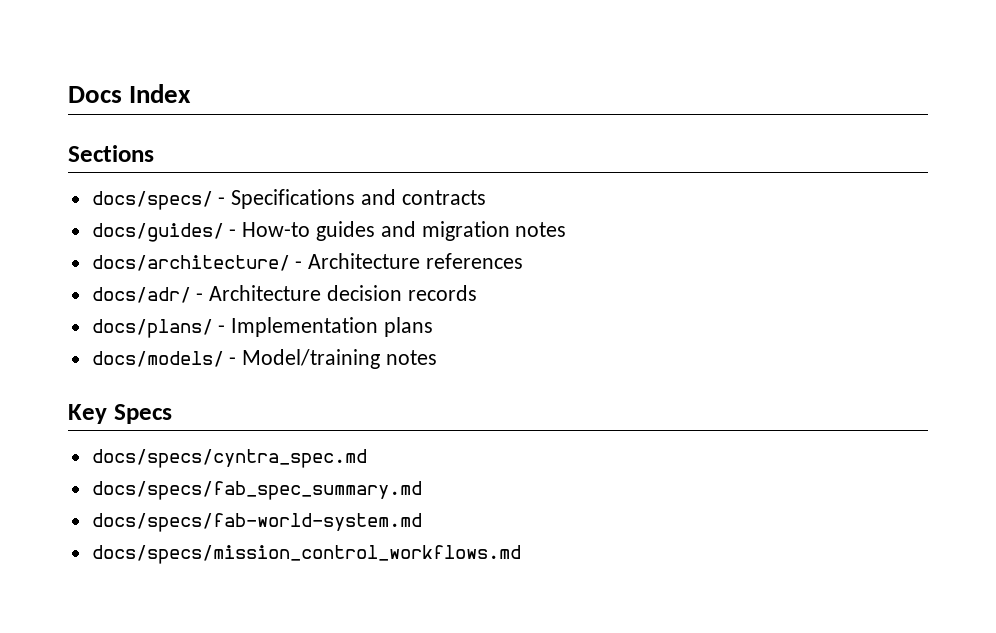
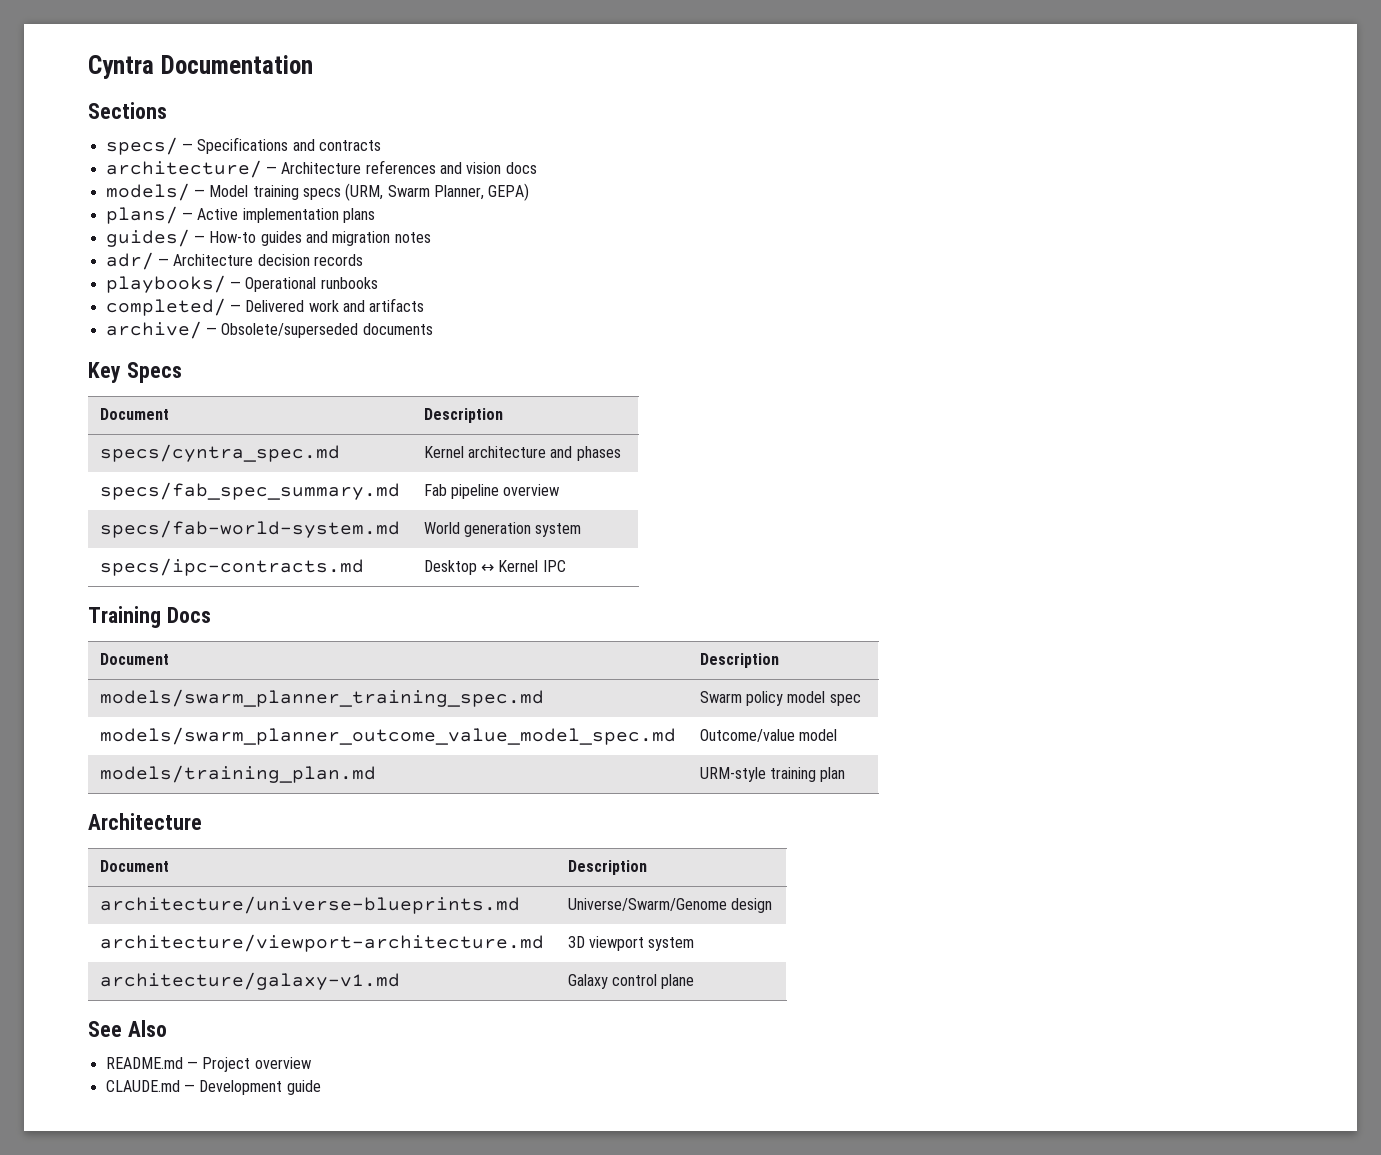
- Docs Index
+ Cyntra Documentation
- docs/specs/ - Specifications and contracts
+ specs/ — Specifications and contracts
- docs/guides/ - How-to guides and migration notes
+ architecture/ — Architecture references and vision docs
+ models/ — Model training specs (URM, Swarm Planner, GEPA)
+ plans/ — Active implementation plans
+ guides/ — How-to guides and migration notes
- docs/architecture/ - Architecture references
- docs/adr/ - Architecture decision records
- docs/plans/ - Implementation plans
- docs/models/ - Model/training notes
+ adr/ — Architecture decision records
+ playbooks/ — Operational runbooks
+ completed/ — Delivered work and artifacts
+ archive/ — Obsolete/superseded documents
  Key Specs
- docs/specs/cyntra_spec.md
- docs/specs/fab_spec_summary.md
- docs/specs/fab-world-system.md
- docs/specs/mission_control_workflows.md
+ Document | Description
+ specs/cyntra_spec.md | Kernel architecture and phases
+ specs/fab_spec_summary.md | Fab pipeline overview
+ specs/fab-world-system.md | World generation system
+ specs/ipc-contracts.md | Desktop ↔ Kernel IPC
+ Training Docs
+ Document | Description
+ models/swarm_planner_training_spec.md | Swarm policy model spec
+ models/swarm_planner_outcome_value_model_spec.md | Outcome/value model
+ models/training_plan.md | URM-style training plan
+ Architecture
+ Document | Description
+ architecture/universe-blueprints.md | Universe/Swarm/Genome design
+ architecture/viewport-architecture.md | 3D viewport system
+ architecture/galaxy-v1.md | Galaxy control plane
+ See Also
+ README.md — Project overview
+ CLAUDE.md — Development guide

